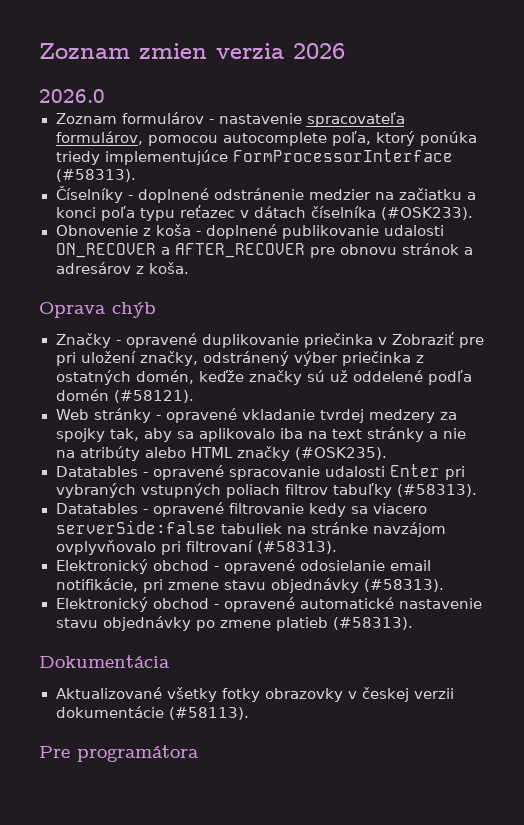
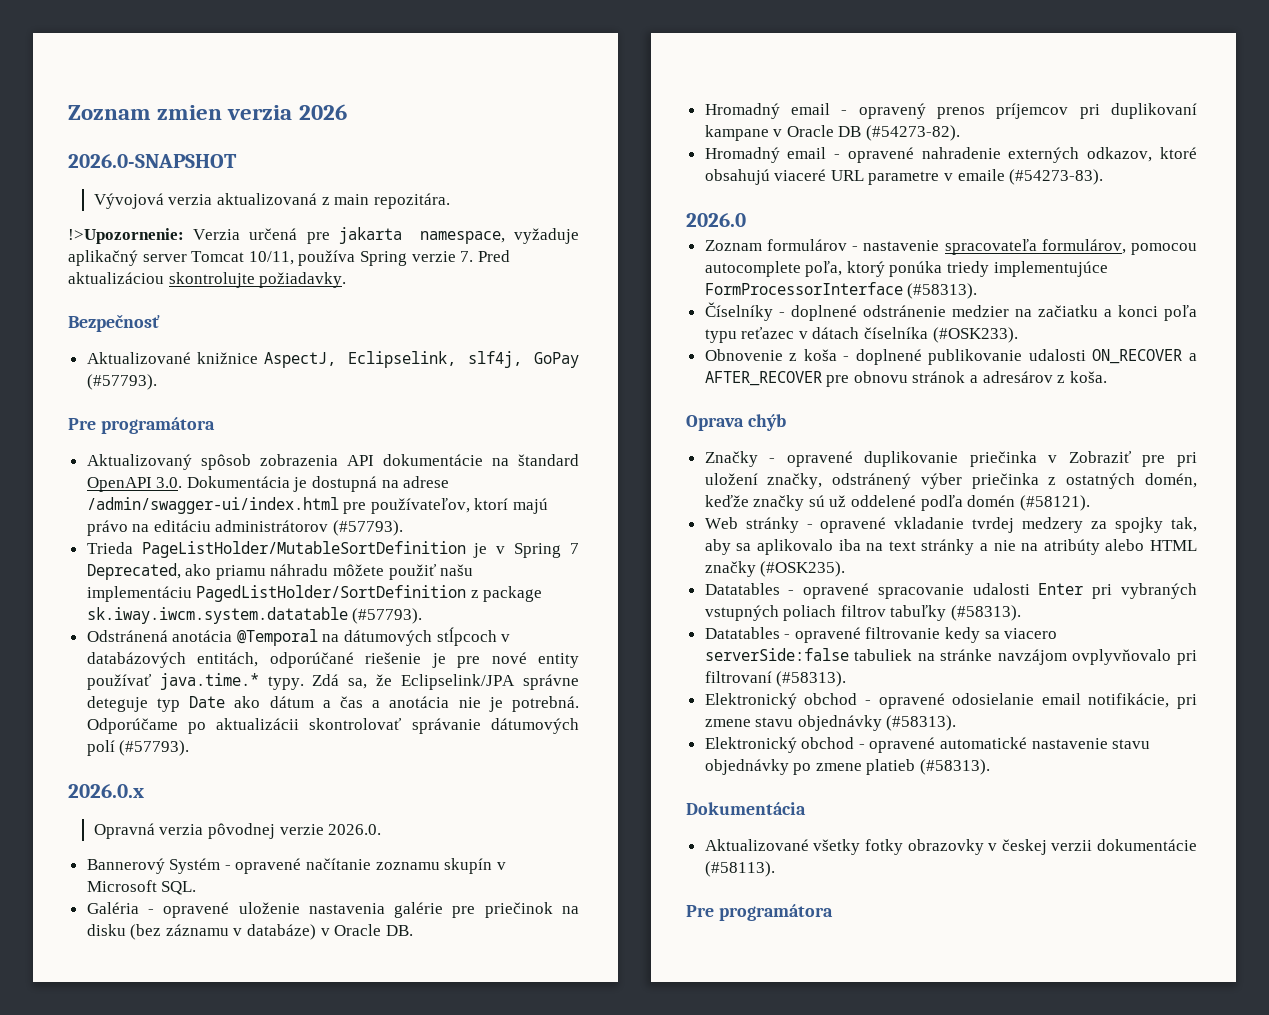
+ 2026.0-SNAPSHOT
+ Vývojová verzia aktualizovaná z main repozitára.
+ !>Upozornenie: Verzia určená pre jakarta namespace, vyžaduje aplikačný server Tomcat 10/11, používa Spring verzie 7. Pred aktualizáciou skontrolujte požiadavky.
+ Bezpečnosť
+ Aktualizované knižnice AspectJ, Eclipselink, slf4j, GoPay (#57793).
+ Pre programátora
+ Aktualizovaný spôsob zobrazenia API dokumentácie na štandard OpenAPI 3.0. Dokumentácia je dostupná na adrese /admin/swagger-ui/index.html pre používateľov, ktorí majú právo na editáciu administrátorov (#57793).
+ Trieda PageListHolder/MutableSortDefinition je v Spring 7 Deprecated, ako priamu náhradu môžete použiť našu implementáciu PagedListHolder/SortDefinition z package sk.iway.iwcm.system.datatable (#57793).
+ Odstránená anotácia @Temporal na dátumových stĺpcoch v databázových entitách, odporúčané riešenie je pre nové entity používať java.time.* typy. Zdá sa, že Eclipselink/JPA správne deteguje typ Date ako dátum a čas a anotácia nie je potrebná. Odporúčame po aktualizácii skontrolovať správanie dátumových polí (#57793).
+ 2026.0.x
+ Opravná verzia pôvodnej verzie 2026.0.
+ Bannerový Systém - opravené načítanie zoznamu skupín v Microsoft SQL.
+ Galéria - opravené uloženie nastavenia galérie pre priečinok na disku (bez záznamu v databáze) v Oracle DB.
+ Hromadný email - opravený prenos príjemcov pri duplikovaní kampane v Oracle DB (#54273-82).
+ Hromadný email - opravené nahradenie externých odkazov, ktoré obsahujú viaceré URL parametre v emaile (#54273-83).

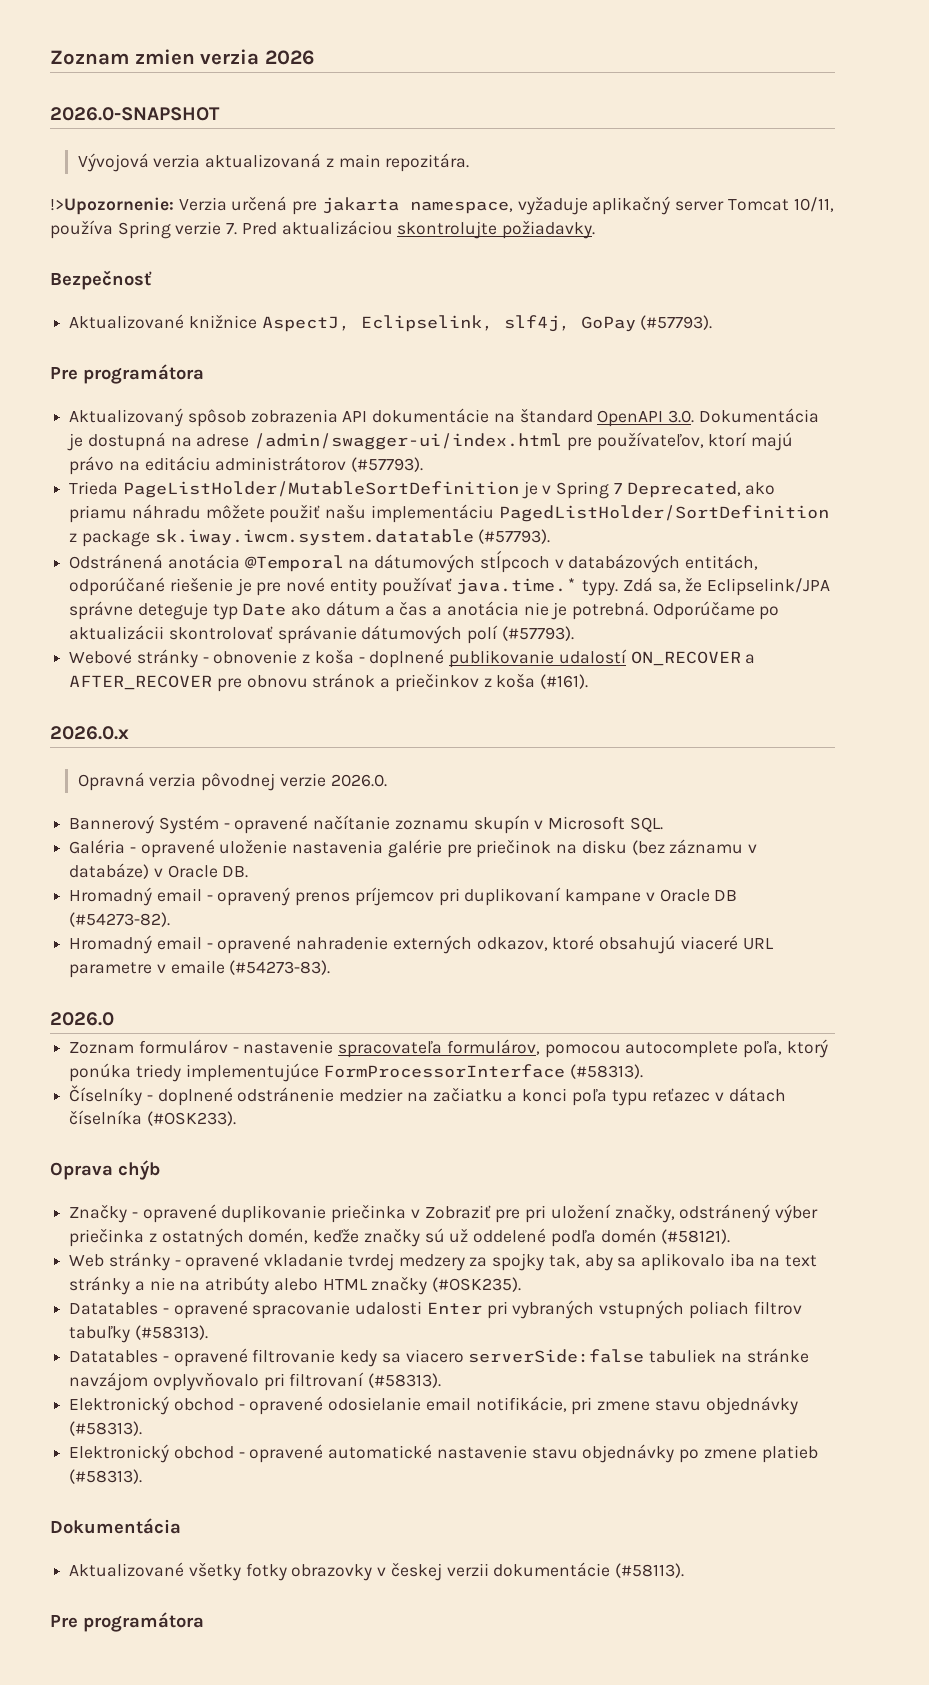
+ Webové stránky - obnovenie z koša - doplnené publikovanie udalostí ON_RECOVER a AFTER_RECOVER pre obnovu stránok a priečinkov z koša (#161).
- Obnovenie z koša - doplnené publikovanie udalosti ON_RECOVER a AFTER_RECOVER pre obnovu stránok a adresárov z koša.

